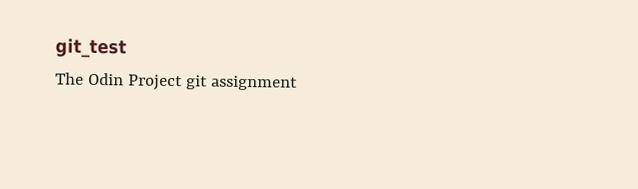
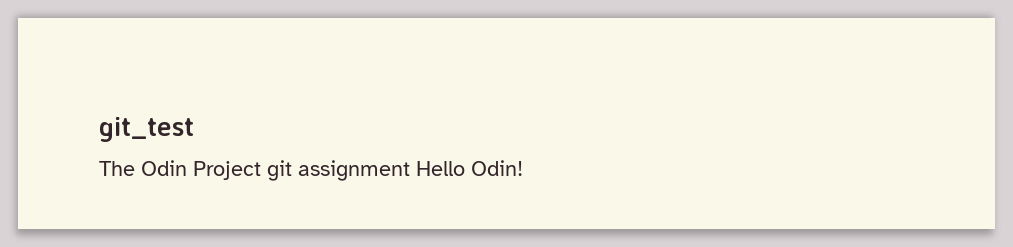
- The Odin Project git assignment
+ The Odin Project git assignment Hello Odin!

